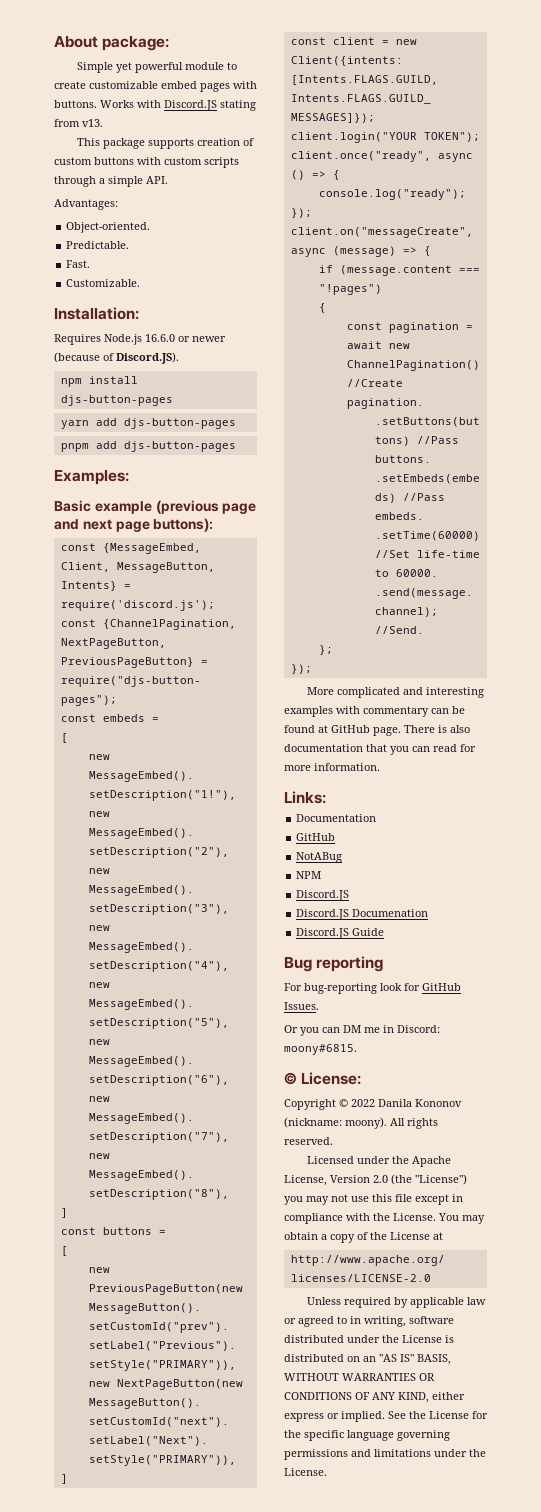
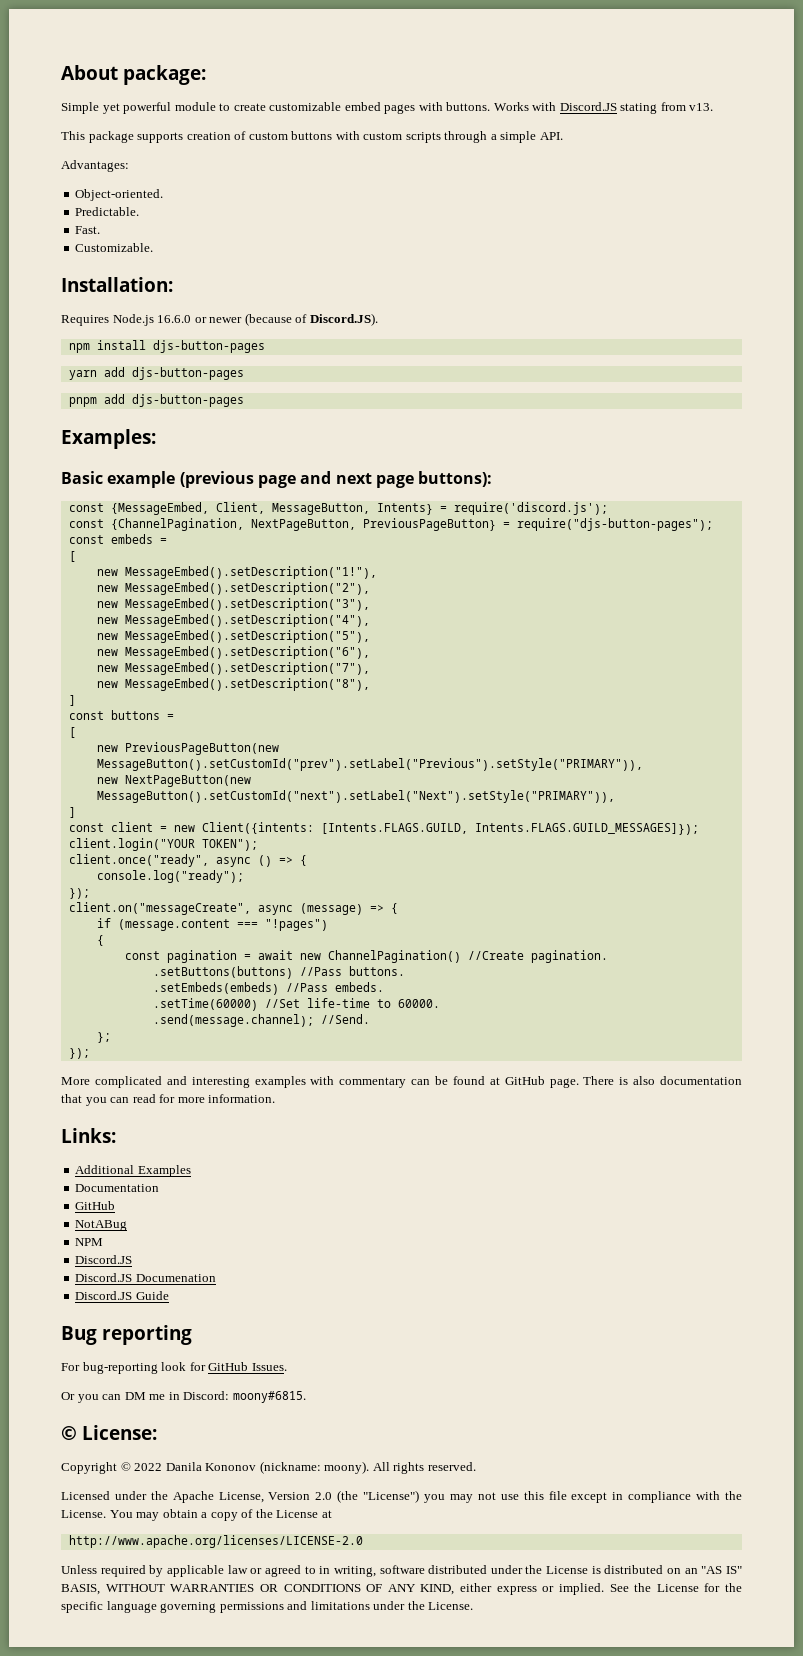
+ Additional Examples

